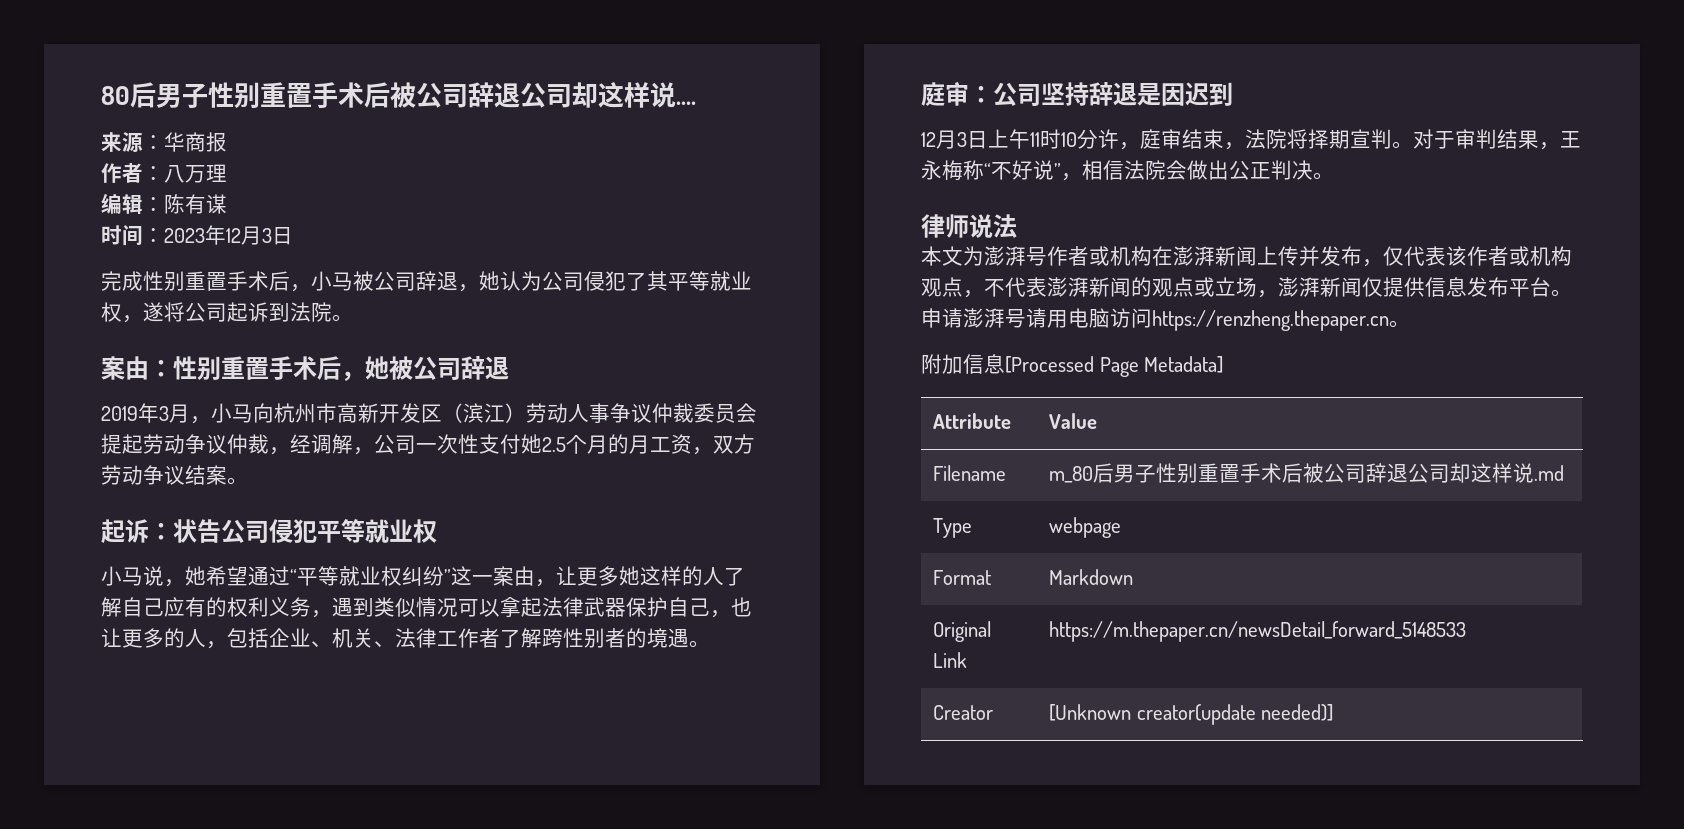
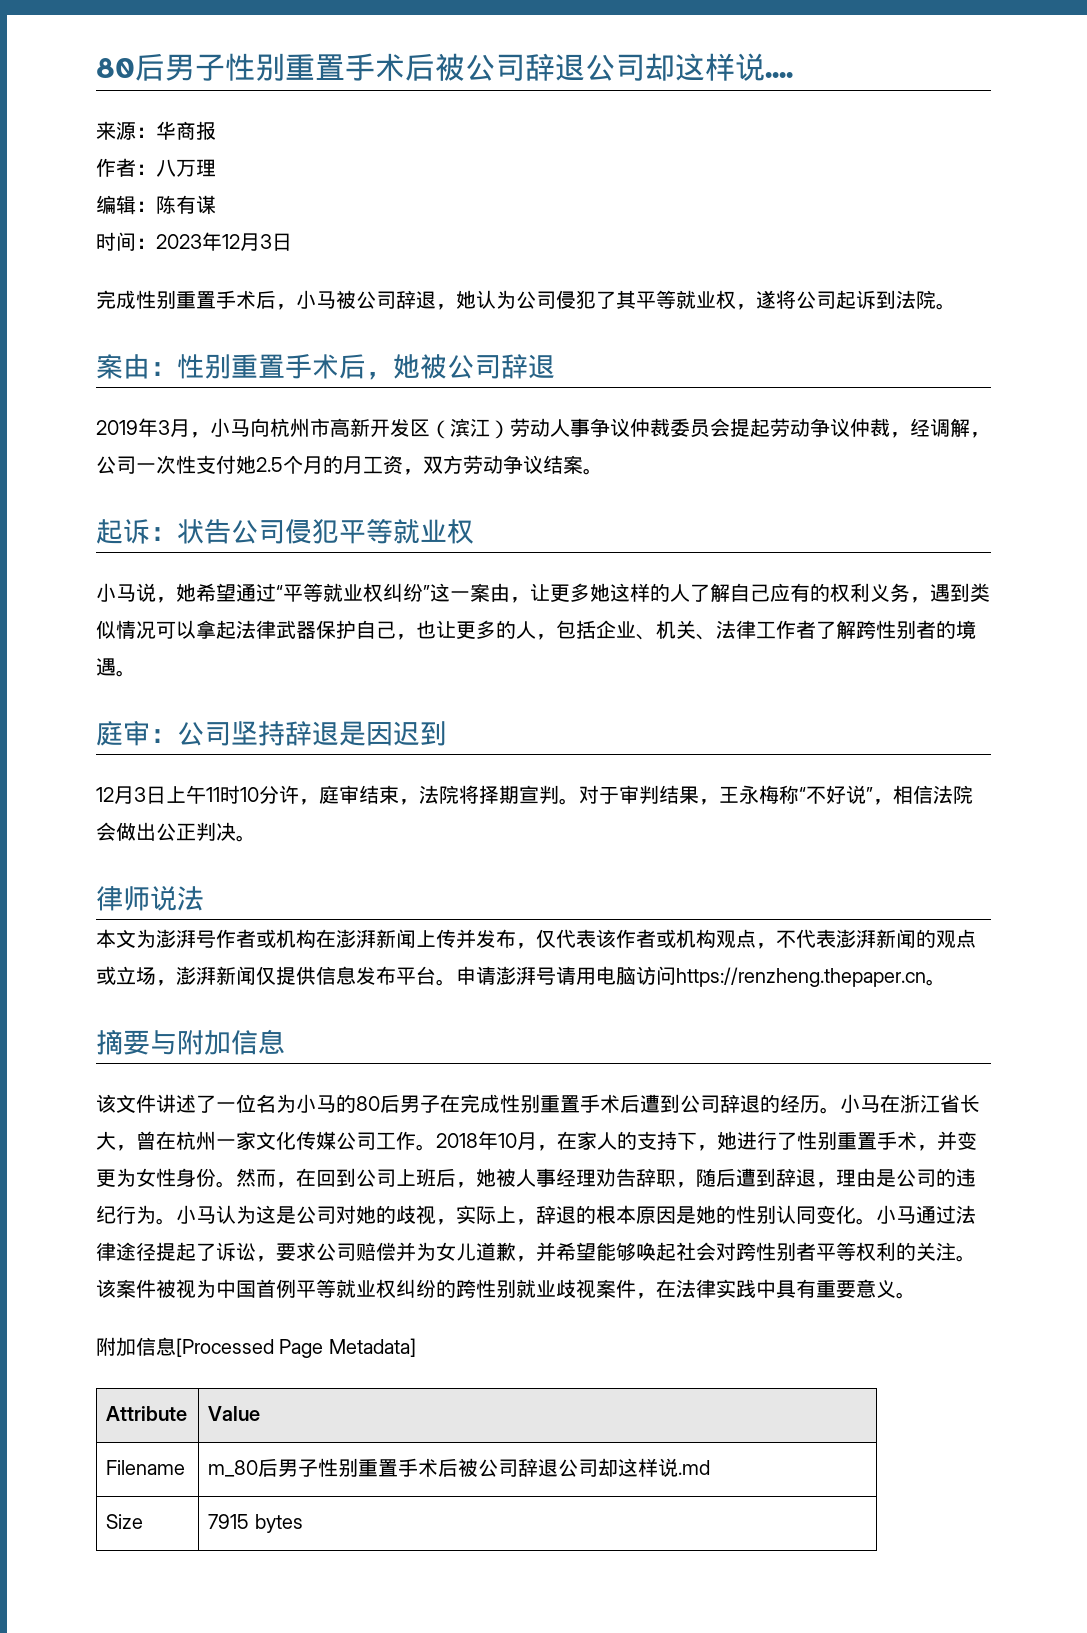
+ 摘要与附加信息
+ 该文件讲述了一位名为小马的80后男子在完成性别重置手术后遭到公司辞退的经历。小马在浙江省长大，曾在杭州一家文化传媒公司工作。2018年10月，在家人的支持下，她进行了性别重置手术，并变更为女性身份。然而，在回到公司上班后，她被人事经理劝告辞职，随后遭到辞退，理由是公司的违纪行为。小马认为这是公司对她的歧视，实际上，辞退的根本原因是她的性别认同变化。小马通过法律途径提起了诉讼，要求公司赔偿并为女儿道歉，并希望能够唤起社会对跨性别者平等权利的关注。该案件被视为中国首例平等就业权纠纷的跨性别就业歧视案件，在法律实践中具有重要意义。
- Type | webpage
- Format | Markdown
- Original Link | https://m.thepaper.cn/newsDetail_forward_5148533
- Creator | [Unknown creator(update needed)]
+ Size | 7915 bytes

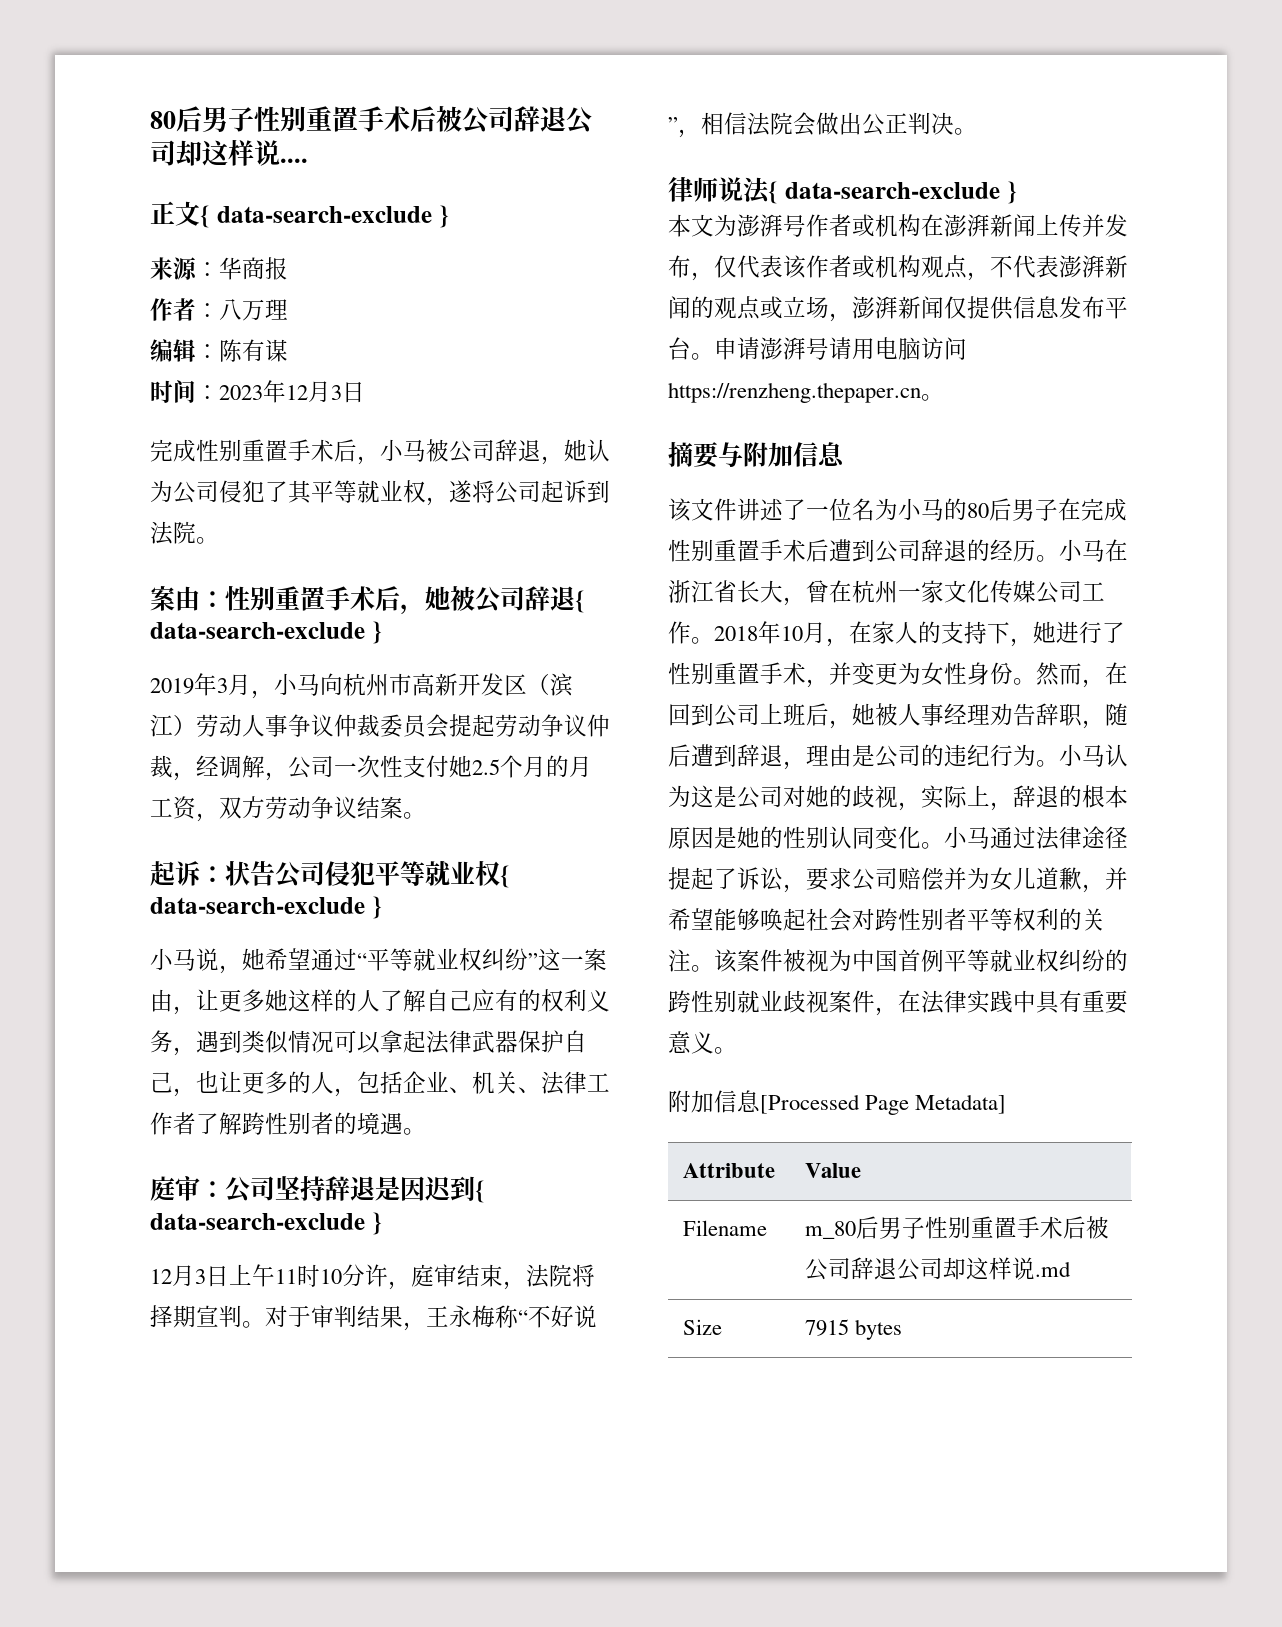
+ 正文{ data-search-exclude }
- 案由：性别重置手术后，她被公司辞退
+ 案由：性别重置手术后，她被公司辞退{ data-search-exclude }
- 起诉：状告公司侵犯平等就业权
+ 起诉：状告公司侵犯平等就业权{ data-search-exclude }
- 庭审：公司坚持辞退是因迟到
+ 庭审：公司坚持辞退是因迟到{ data-search-exclude }
- 律师说法
+ 律师说法{ data-search-exclude }

